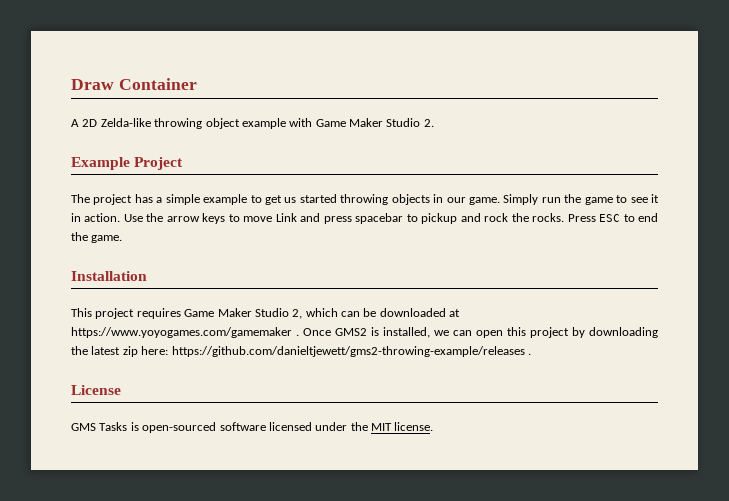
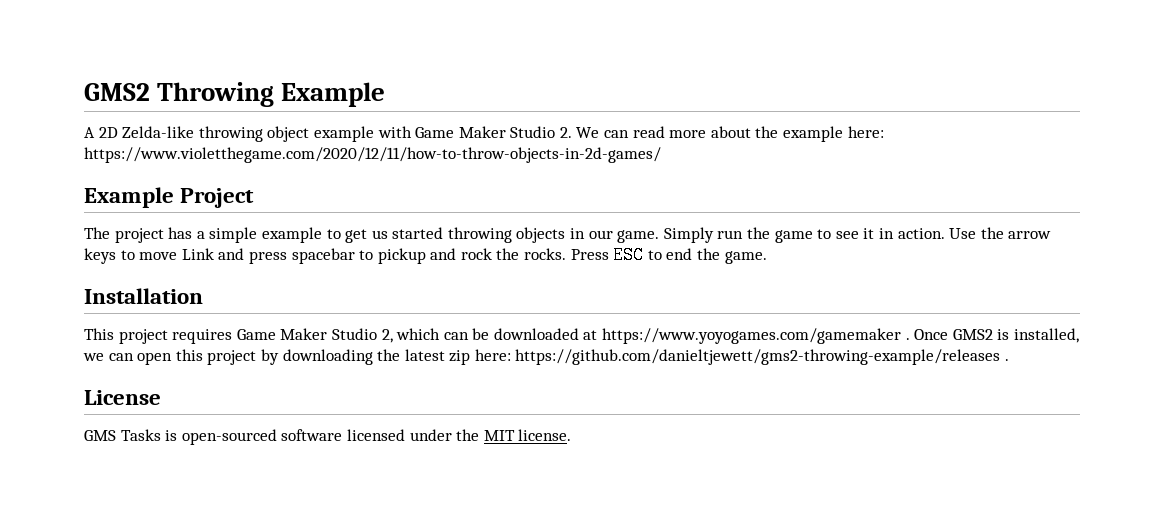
- Draw Container
+ GMS2 Throwing Example
- A 2D Zelda-like throwing object example with Game Maker Studio 2.
+ A 2D Zelda-like throwing object example with Game Maker Studio 2. We can read more about the example here: https://www.violetthegame.com/2020/12/11/how-to-throw-objects-in-2d-games/

